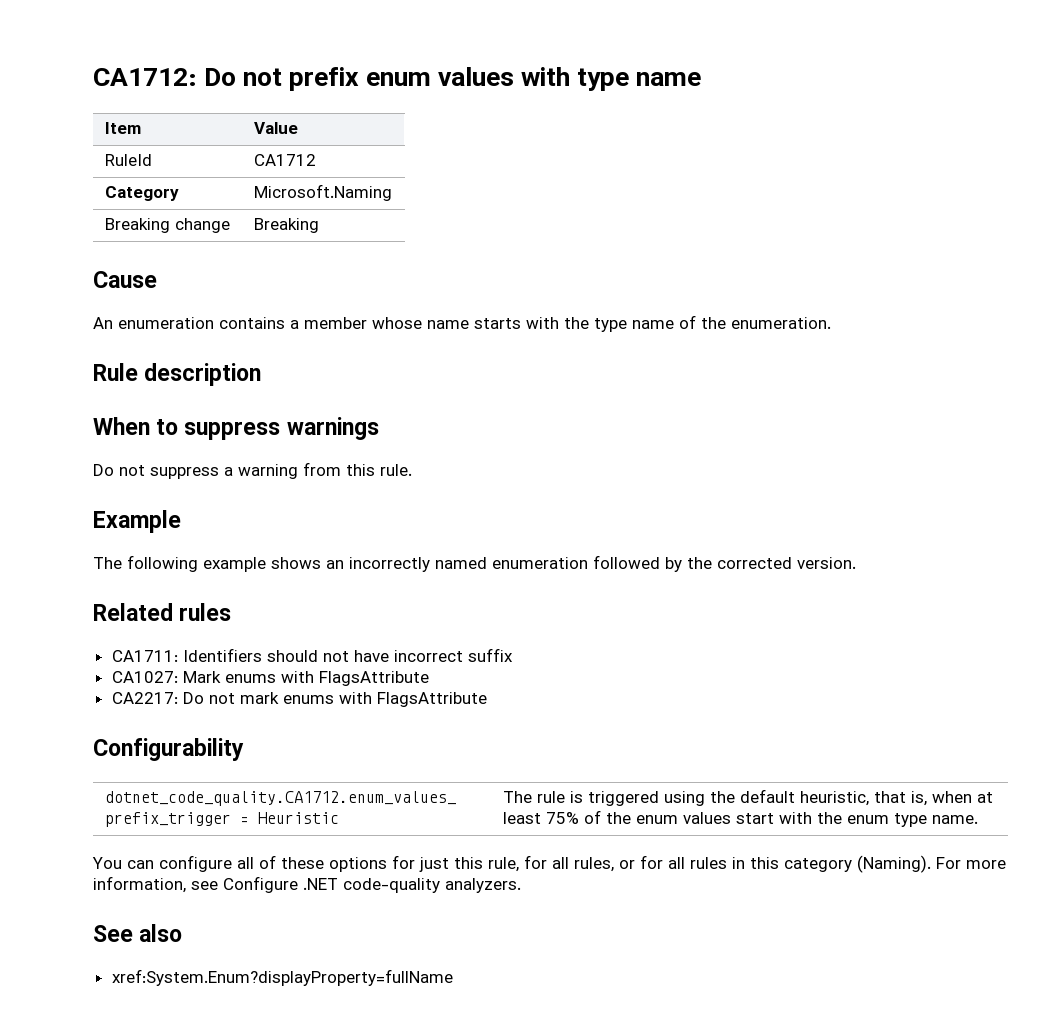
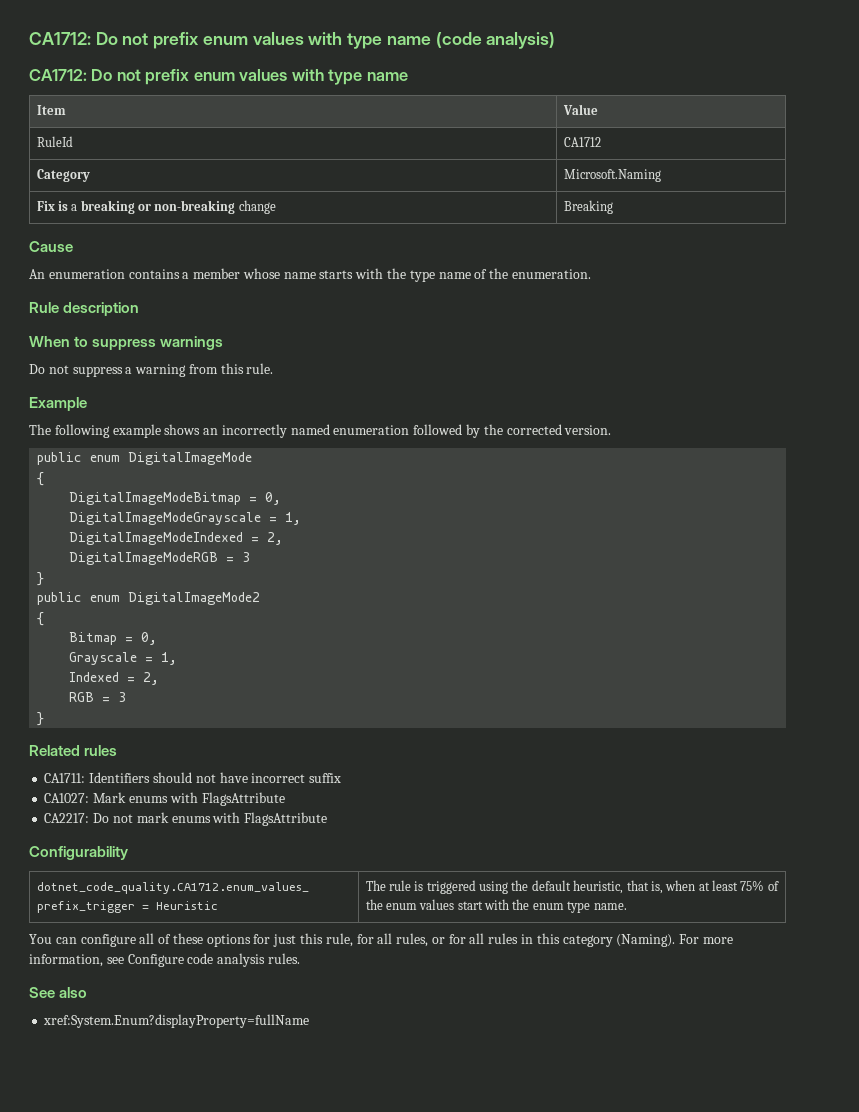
+ CA1712: Do not prefix enum values with type name (code analysis)
- Breaking change | Breaking
+ Fix is a breaking or non-breaking change | Breaking
+ public enum DigitalImageMode
+ {
+ DigitalImageModeBitmap = 0,
+ DigitalImageModeGrayscale = 1,
+ DigitalImageModeIndexed = 2,
+ DigitalImageModeRGB = 3
+ }
+ public enum DigitalImageMode2
+ {
+ Bitmap = 0,
+ Grayscale = 1,
+ Indexed = 2,
+ RGB = 3
+ }
- For more information, see Configure .NET code-quality analyzers.
+ For more information, see Configure code analysis rules.

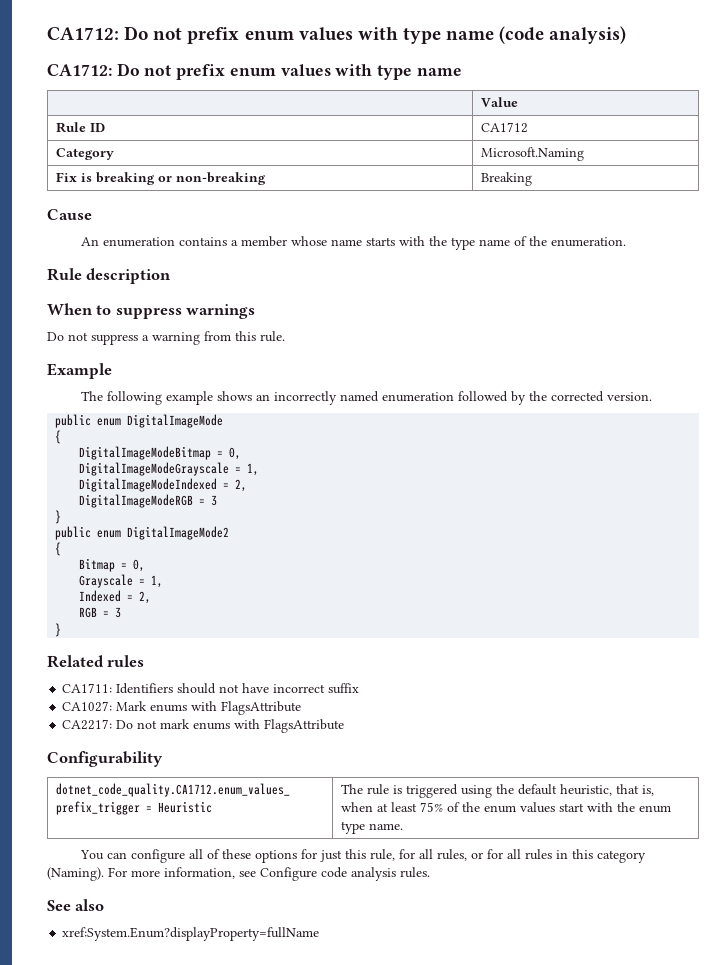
- Item | Value
+ | Value
- RuleId | CA1712
+ Rule ID | CA1712
- Fix is a breaking or non-breaking change | Breaking
+ Fix is breaking or non-breaking | Breaking

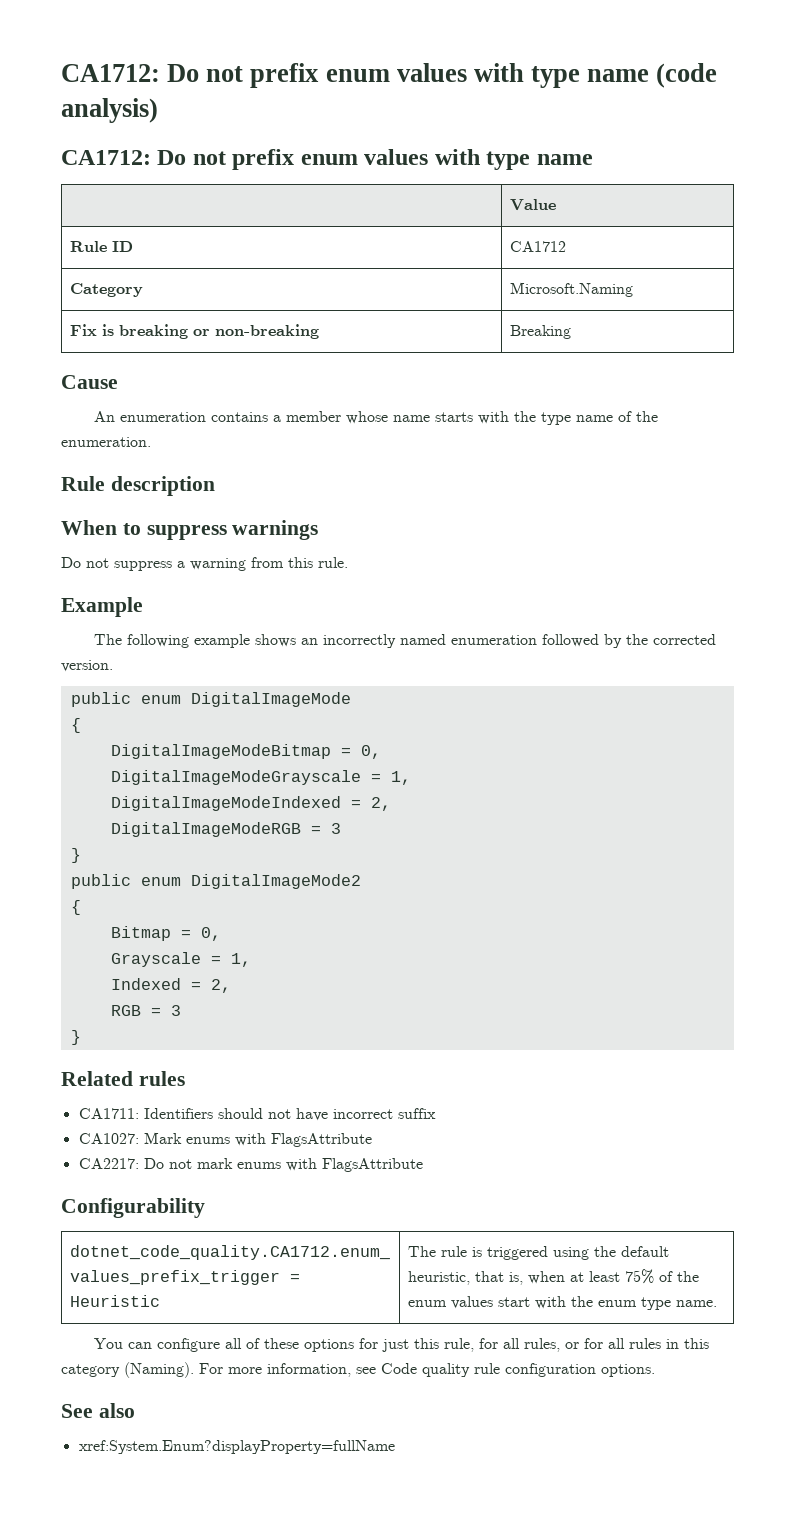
- For more information, see Configure code analysis rules.
+ For more information, see Code quality rule configuration options.

